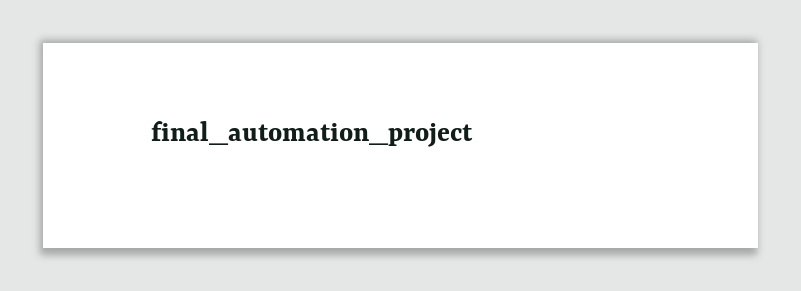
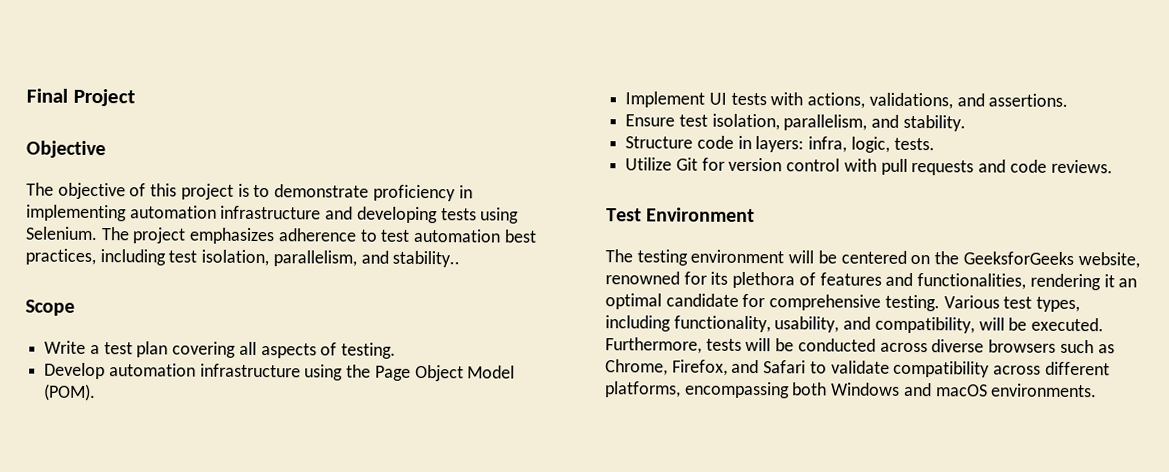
- final_automation_project
+ Final Project
+ Objective
+ The objective of this project is to demonstrate proficiency in implementing automation infrastructure and developing tests using Selenium. The project emphasizes adherence to test automation best practices, including test isolation, parallelism, and stability..
+ Scope
+ Write a test plan covering all aspects of testing.
+ Develop automation infrastructure using the Page Object Model (POM).
+ Implement UI tests with actions, validations, and assertions.
+ Ensure test isolation, parallelism, and stability.
+ Structure code in layers: infra, logic, tests.
+ Utilize Git for version control with pull requests and code reviews.
+ Test Environment
+ The testing environment will be centered on the GeeksforGeeks website, renowned for its plethora of features and functionalities, rendering it an optimal candidate for comprehensive testing. Various test types, including functionality, usability, and compatibility, will be executed. Furthermore, tests will be conducted across diverse browsers such as Chrome, Firefox, and Safari to validate compatibility across different platforms, encompassing both Windows and macOS environments.

